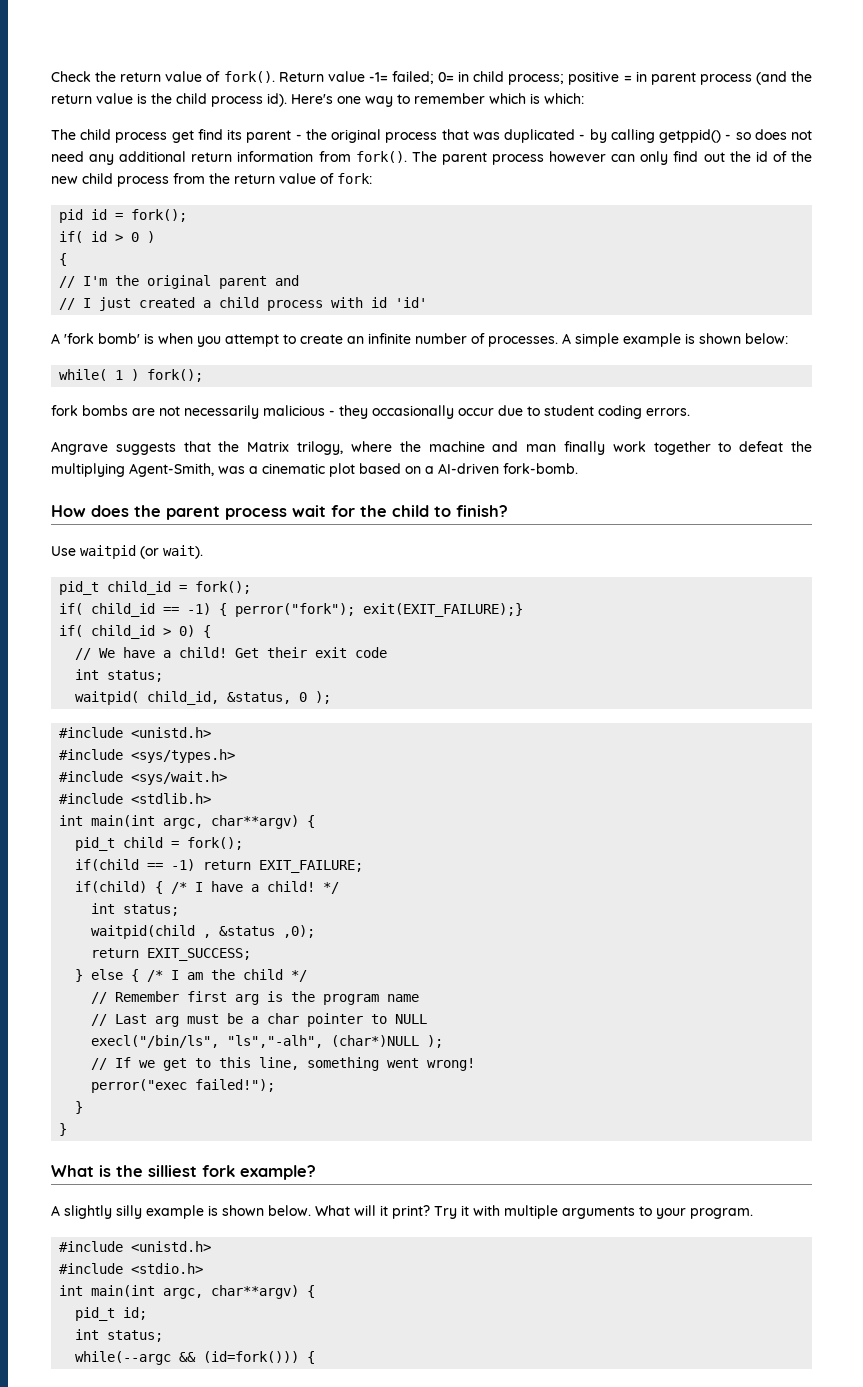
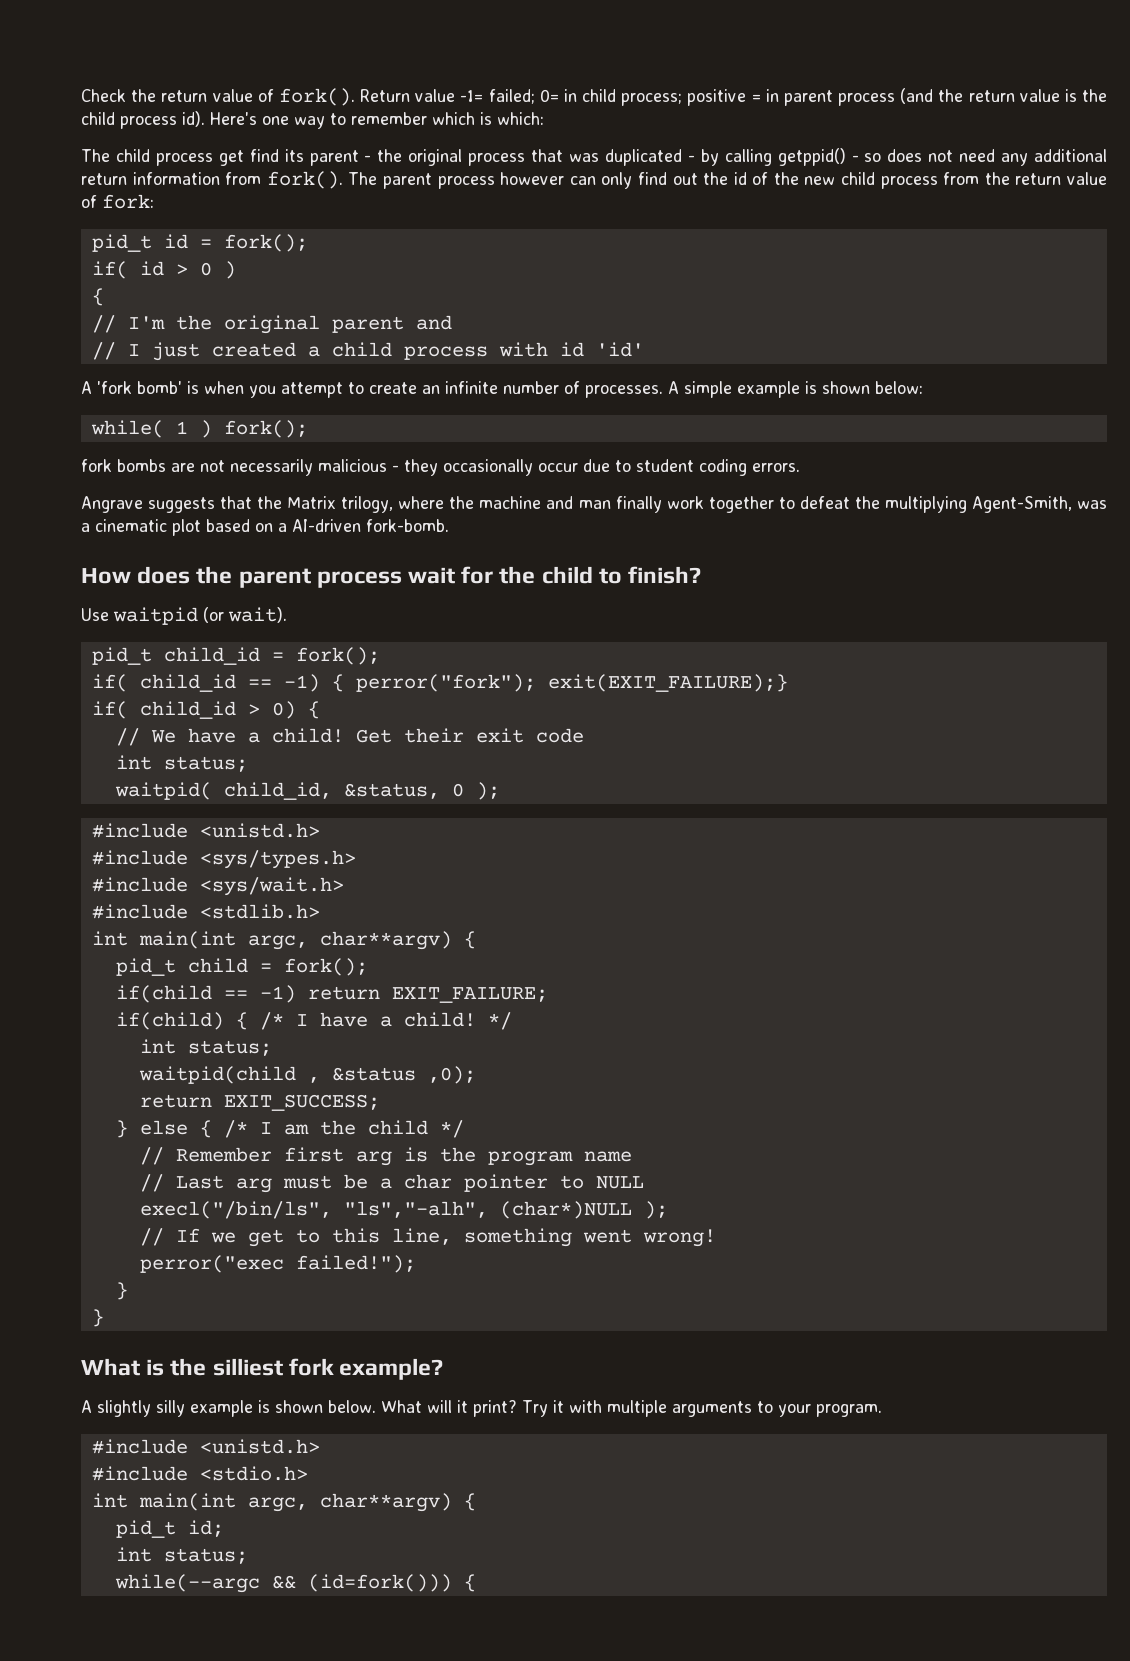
- pid id = fork();
+ pid_t id = fork();

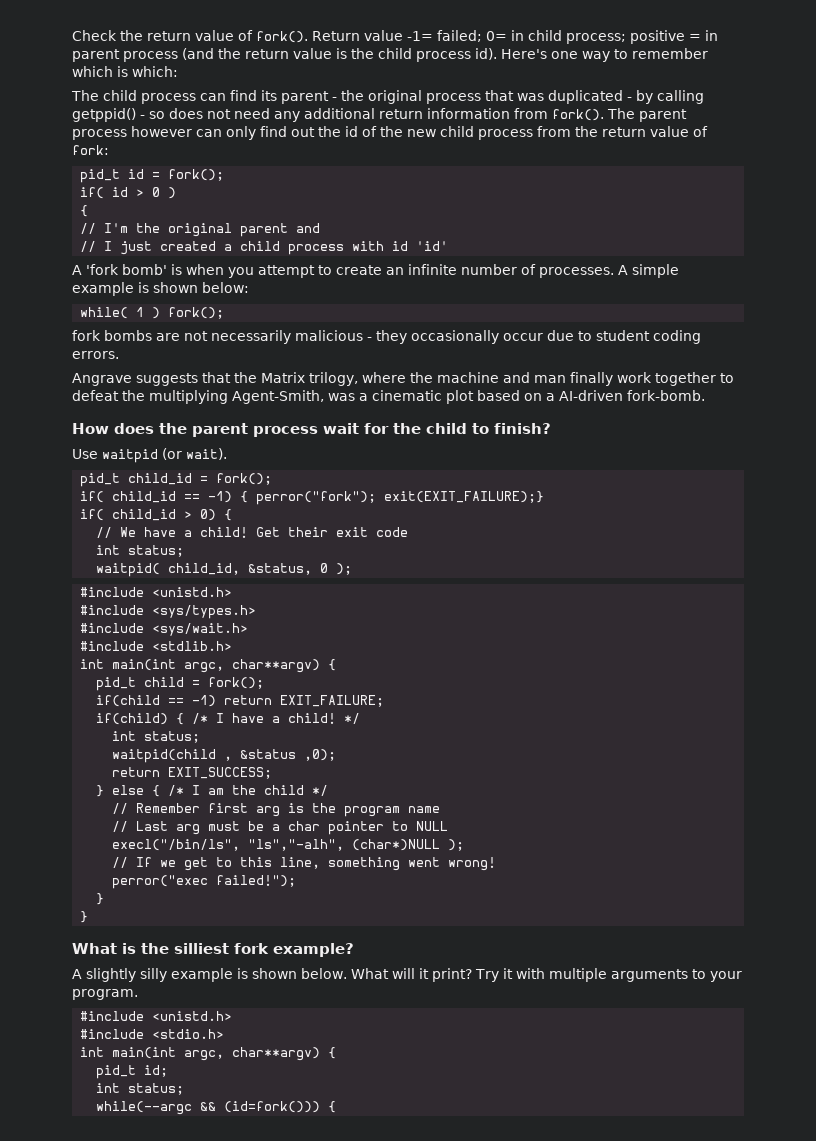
- The child process get find its parent - the original process that was duplicated - by calling getppid() - so does not need any additional return information from fork().
+ The child process can find its parent - the original process that was duplicated - by calling getppid() - so does not need any additional return information from fork().

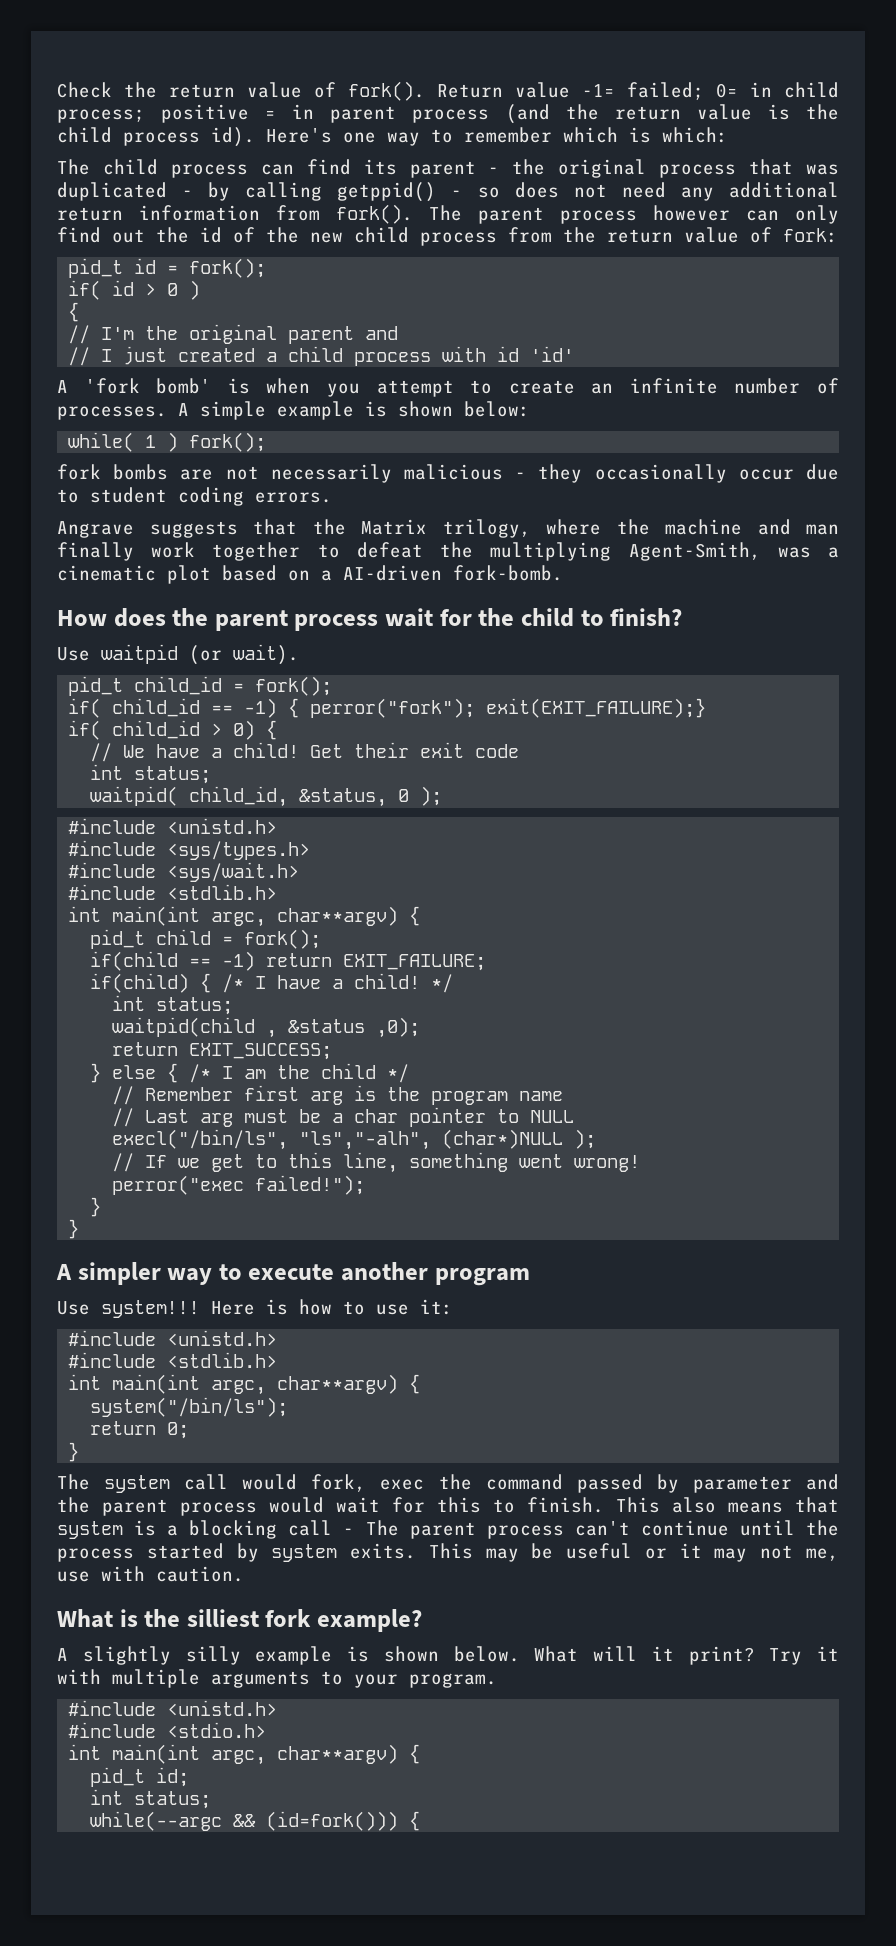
+ A simpler way to execute another program
+ Use system!!! Here is how to use it:
+ #include <unistd.h>
+ #include <stdlib.h>
+ int main(int argc, char**argv) {
+ system("/bin/ls");
+ return 0;
+ }
+ The system call would fork, exec the command passed by parameter and the parent process would wait for this to finish. This also means that system is a blocking call - The parent process can't continue until the process started by system exits. This may be useful or it may not me, use with caution.

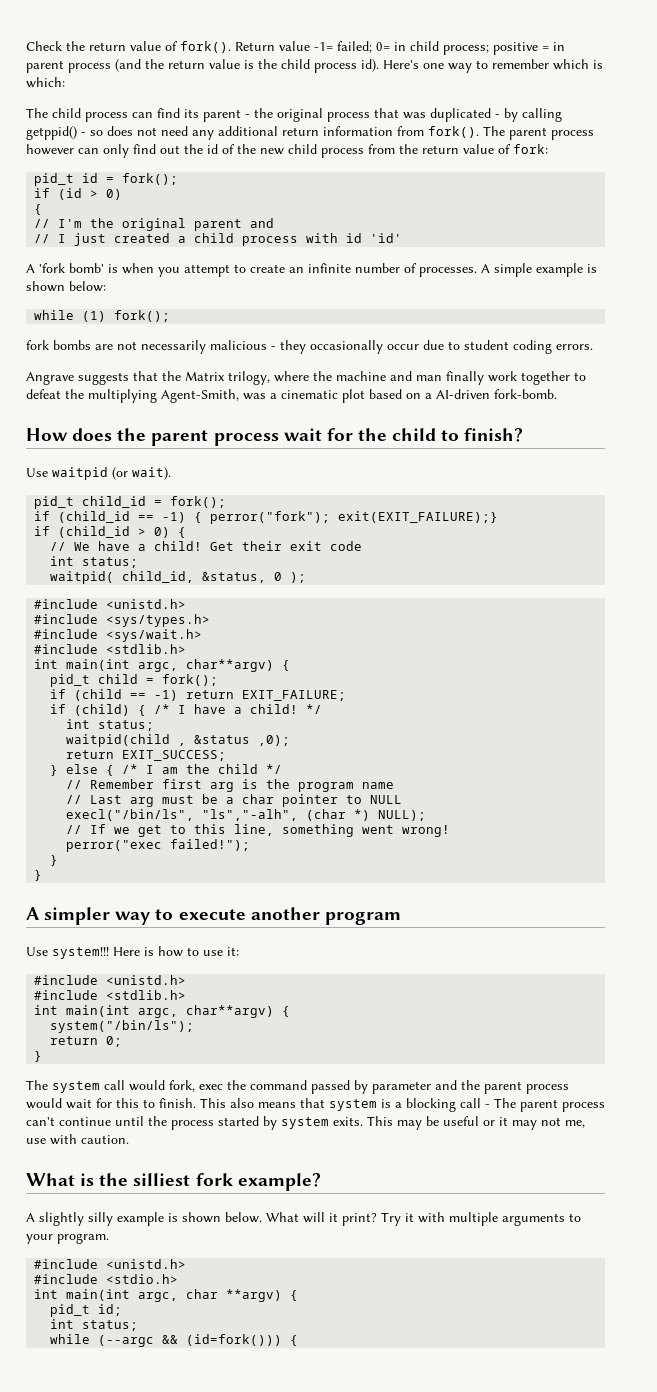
- if( id > 0 )
+ if (id > 0)
- while( 1 ) fork();
+ while (1) fork();
- if( child_id == -1) { perror("fork"); exit(EXIT_FAILURE);}
+ if (child_id == -1) { perror("fork"); exit(EXIT_FAILURE);}
- if( child_id > 0) {
+ if (child_id > 0) {
- if(child == -1) return EXIT_FAILURE;
+ if (child == -1) return EXIT_FAILURE;
- if(child) { /* I have a child!
+ if (child) { /* I have a child!
- execl("/bin/ls", "ls","-alh", (char*)NULL );
+ execl("/bin/ls", "ls","-alh", (char *) NULL);
  #include <stdio.h>
- int main(int argc, char**argv) {
+ int main(int argc, char **argv) {
- while(--argc && (id=fork())) {
+ while (--argc && (id=fork())) {

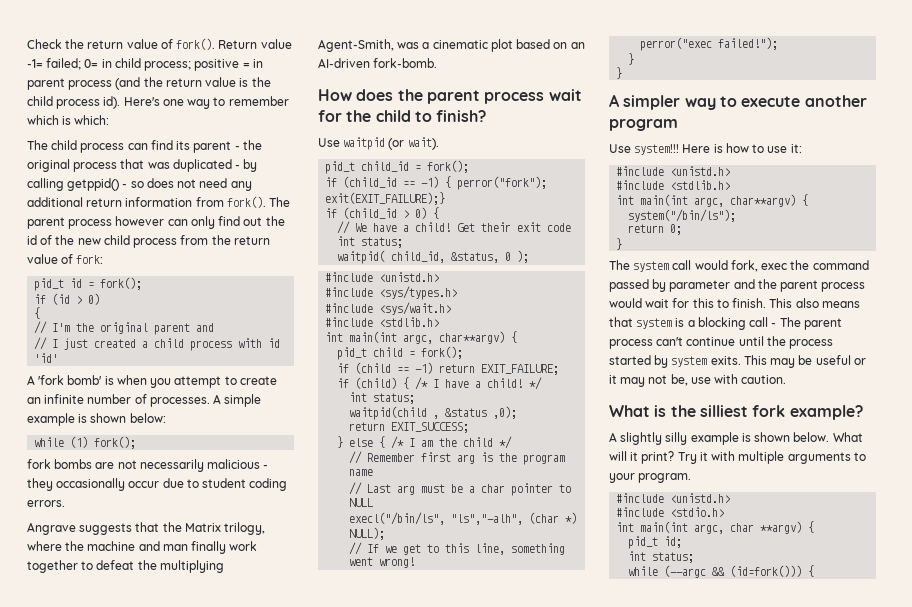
- Angrave suggests that the Matrix trilogy, where the machine and man finally work together to defeat the multiplying Agent-Smith, was a cinematic plot based on a AI-driven fork-bomb.
+ Angrave suggests that the Matrix trilogy, where the machine and man finally work together to defeat the multiplying Agent-Smith, was a cinematic plot based on an AI-driven fork-bomb.
- This may be useful or it may not me, use with caution.
+ This may be useful or it may not be, use with caution.

